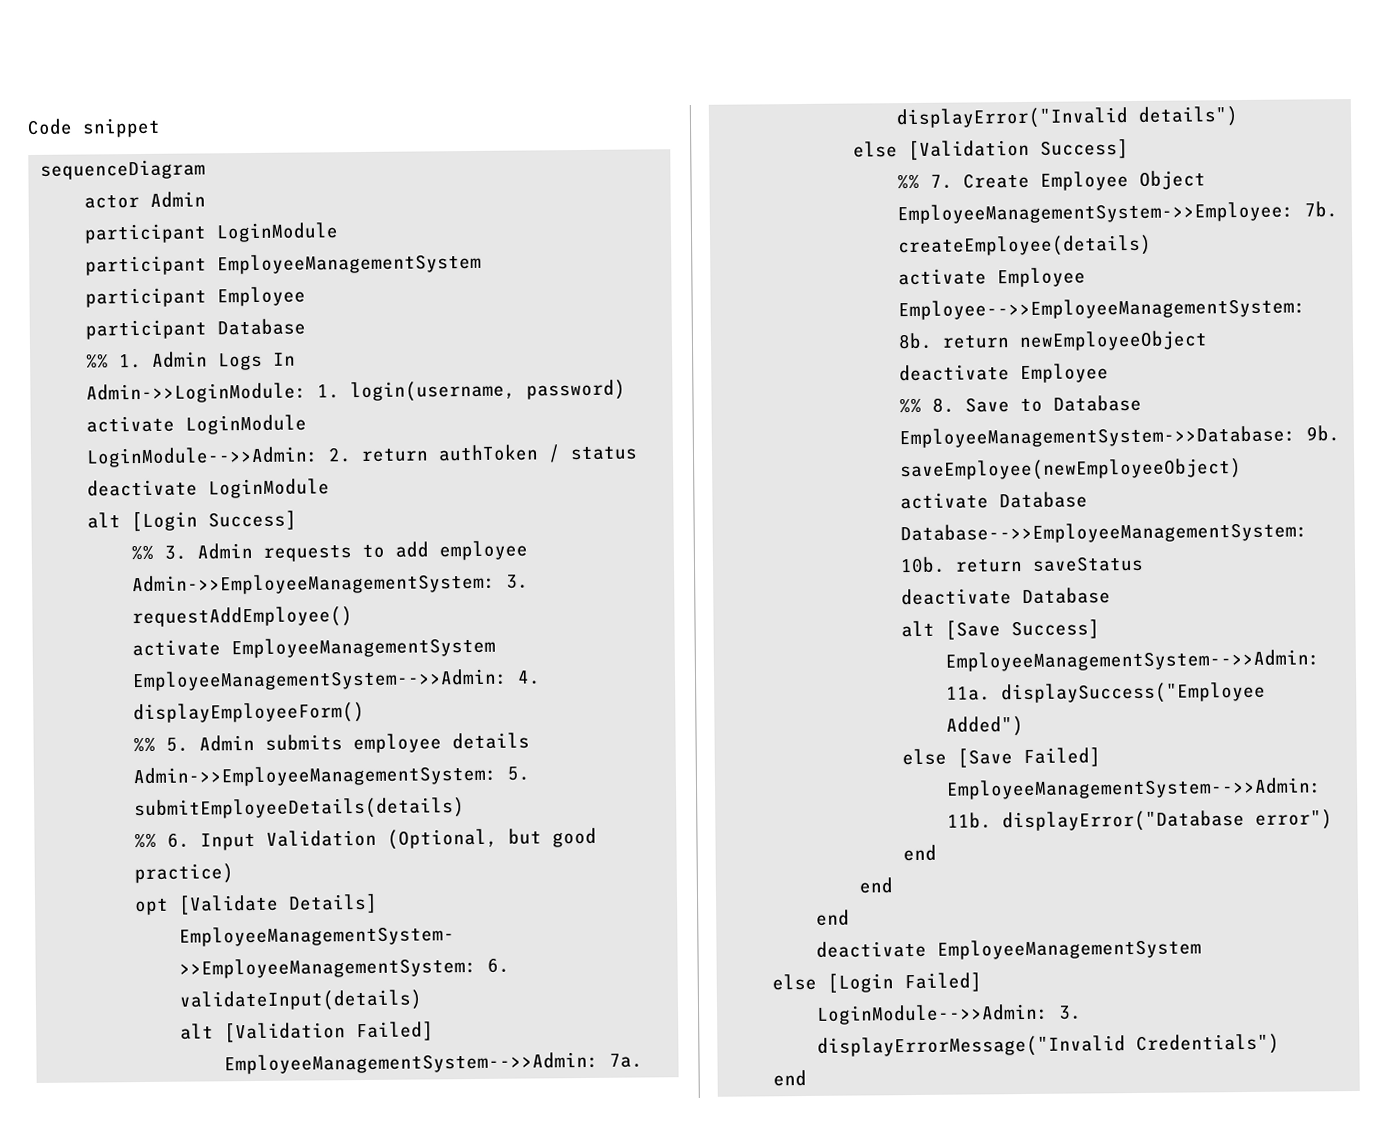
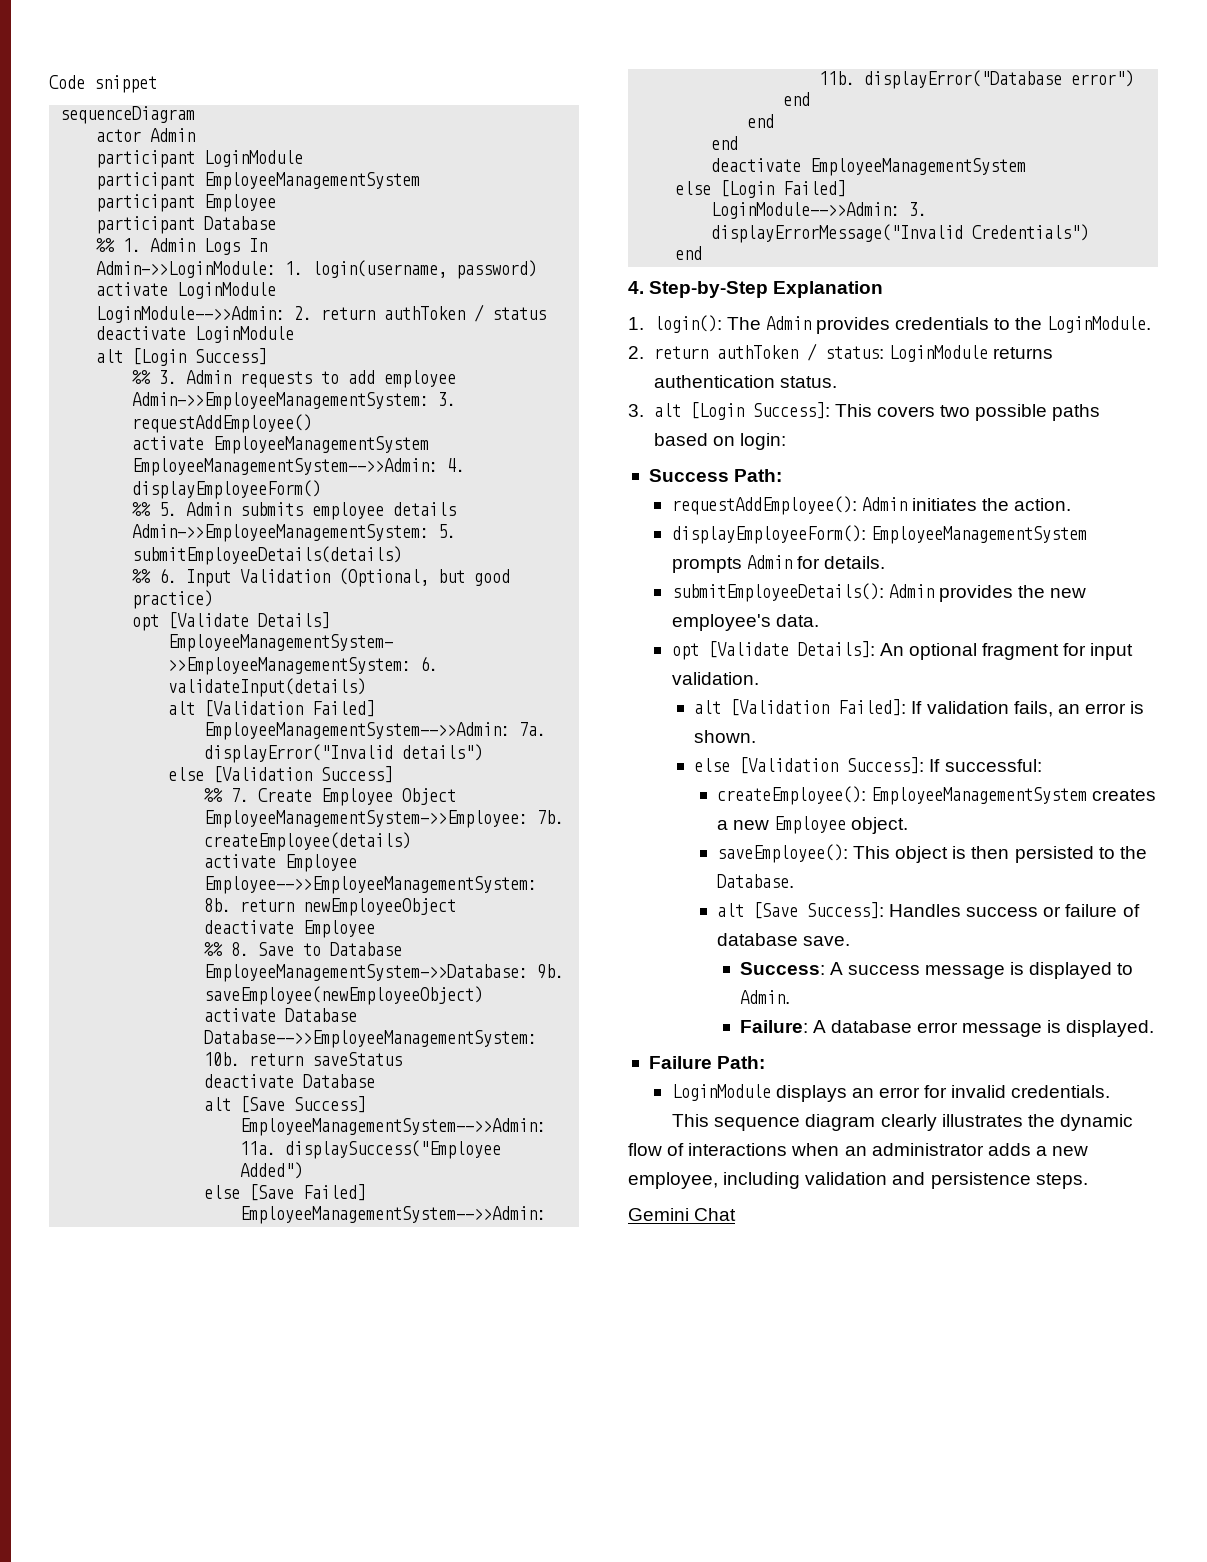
+ 4. Step-by-Step Explanation
+ 1. login(): The Admin provides credentials to the LoginModule.
+ 2. return authToken / status: LoginModule returns authentication status.
+ 3. alt [Login Success]: This covers two possible paths based on login:
+ Success Path:
+ requestAddEmployee(): Admin initiates the action.
+ displayEmployeeForm(): EmployeeManagementSystem prompts Admin for details.
+ submitEmployeeDetails(): Admin provides the new employee's data.
+ opt [Validate Details]: An optional fragment for input validation.
+ alt [Validation Failed]: If validation fails, an error is shown.
+ else [Validation Success]: If successful:
+ createEmployee(): EmployeeManagementSystem creates a new Employee object.
+ saveEmployee(): This object is then persisted to the Database.
+ alt [Save Success]: Handles success or failure of database save.
+ Success: A success message is displayed to Admin.
+ Failure: A database error message is displayed.
+ Failure Path:
+ LoginModule displays an error for invalid credentials.
+ This sequence diagram clearly illustrates the dynamic flow of interactions when an administrator adds a new employee, including validation and persistence steps.
+ Gemini Chat

